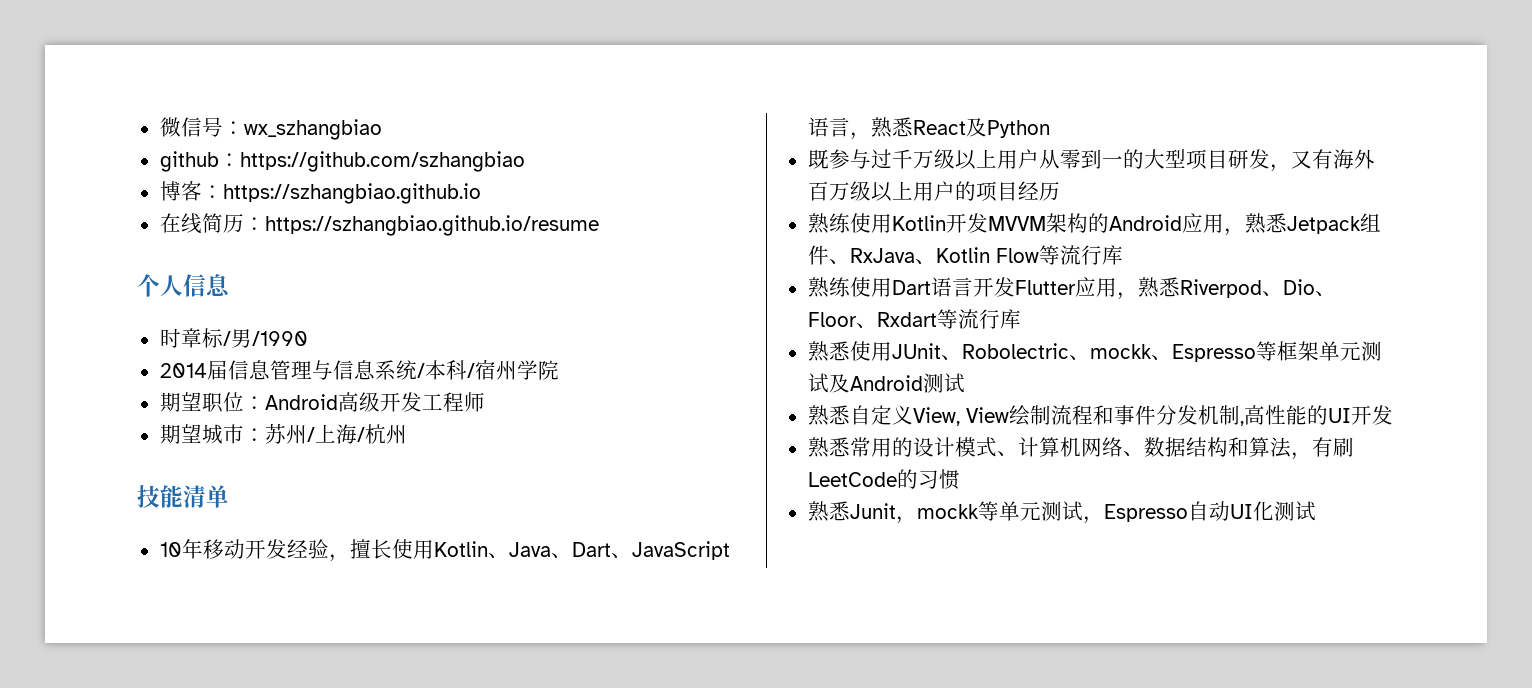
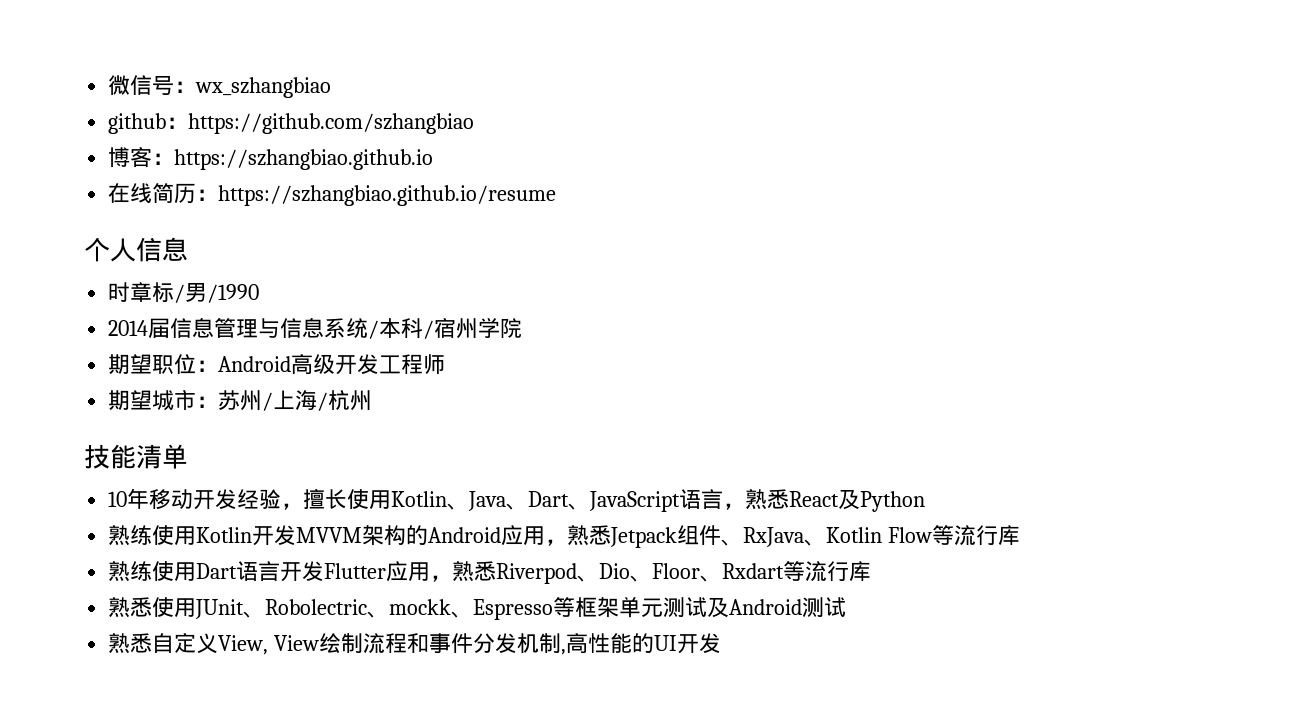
- 既参与过千万级以上用户从零到一的大型项目研发，又有海外百万级以上用户的项目经历
- 熟悉常用的设计模式、计算机网络、数据结构和算法，有刷LeetCode的习惯
- 熟悉Junit，mockk等单元测试，Espresso自动UI化测试

